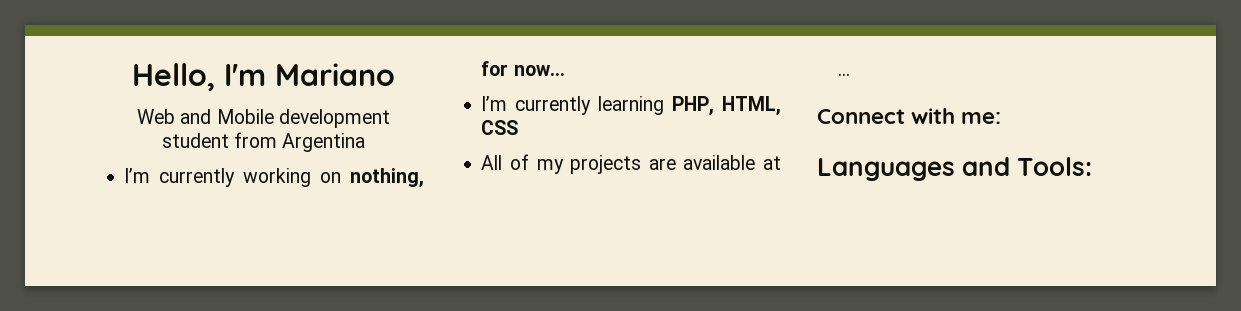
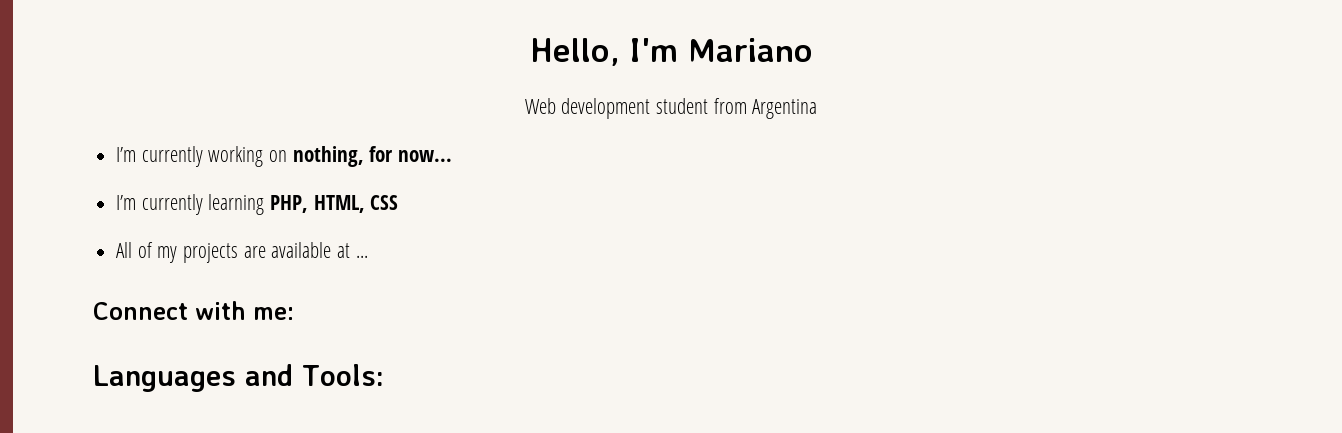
- Web and Mobile development student from Argentina
+ Web development student from Argentina

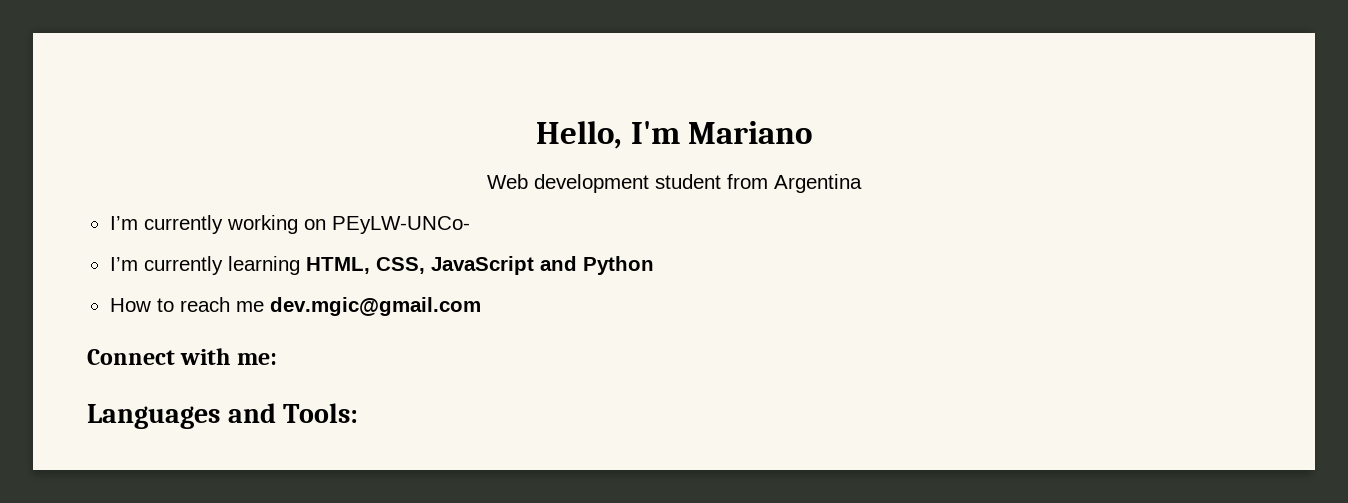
- I’m currently working on nothing, for now...
+ I’m currently working on PEyLW-UNCo-
- I’m currently learning PHP, HTML, CSS
- All of my projects are available at ...
+ I’m currently learning HTML, CSS, JavaScript and Python
+ How to reach me dev.mgic@gmail.com

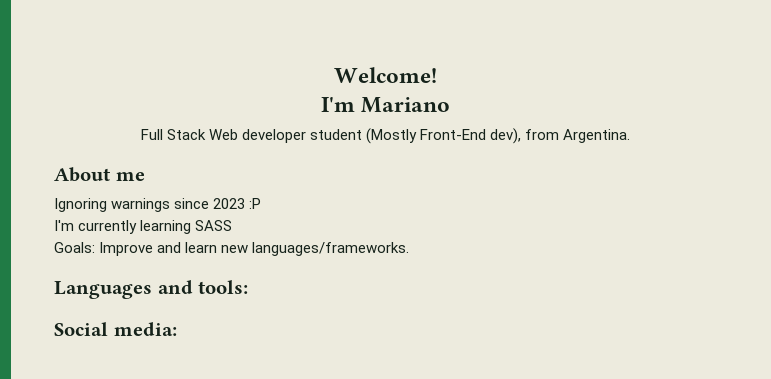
- Hello, I'm Mariano
+ Welcome!
+ I'm Mariano
- Web development student from Argentina
- I’m currently working on PEyLW-UNCo-
- I’m currently learning HTML, CSS, JavaScript and Python
- How to reach me dev.mgic@gmail.com
- Connect with me:
+ Full Stack Web developer student (Mostly Front-End dev), from Argentina.
+ About me
+ Ignoring warnings since 2023 :P
+ I'm currently learning SASS
+ Goals: Improve and learn new languages/frameworks.
- Languages and Tools:
+ Languages and tools:
+ Social media:

